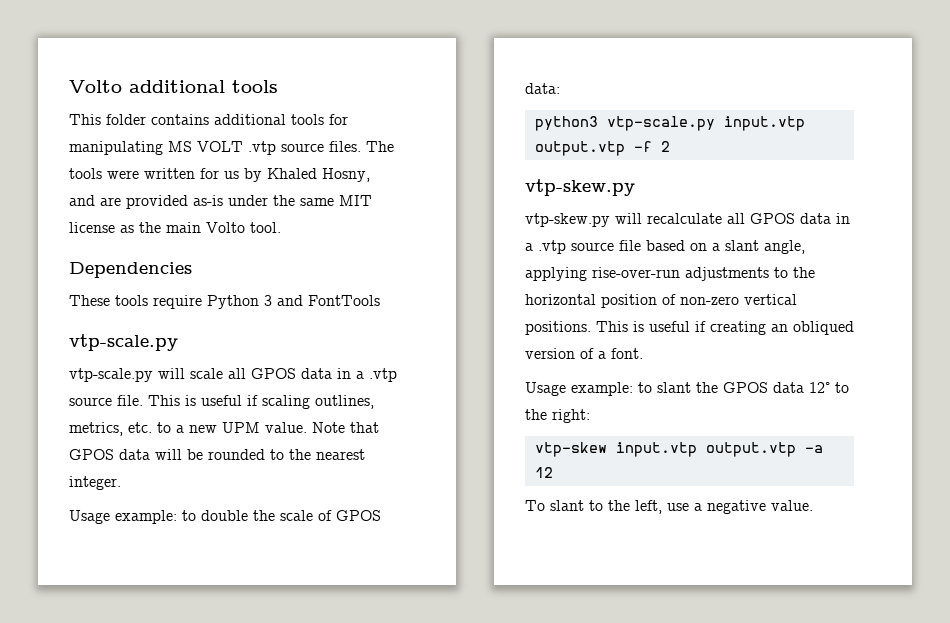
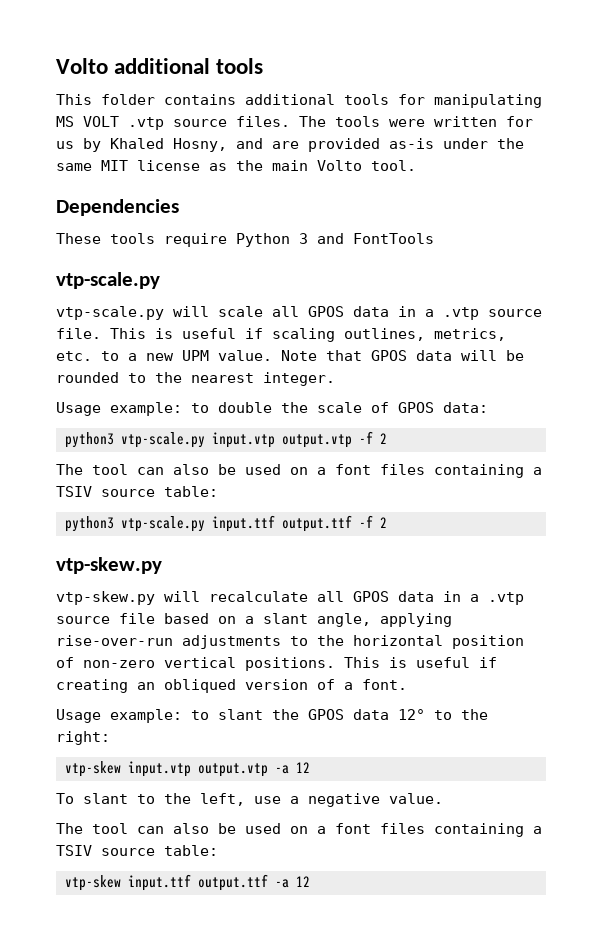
  python3 vtp-scale.py input.vtp output.vtp -f 2
+ The tool can also be used on a font files containing a TSIV source table:
+ python3 vtp-scale.py input.ttf output.ttf -f 2
  To slant to the left, use a negative value.
+ The tool can also be used on a font files containing a TSIV source table:
+ vtp-skew input.ttf output.ttf -a 12

